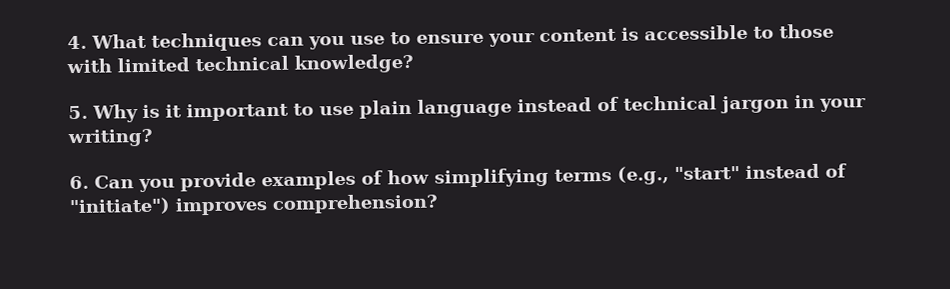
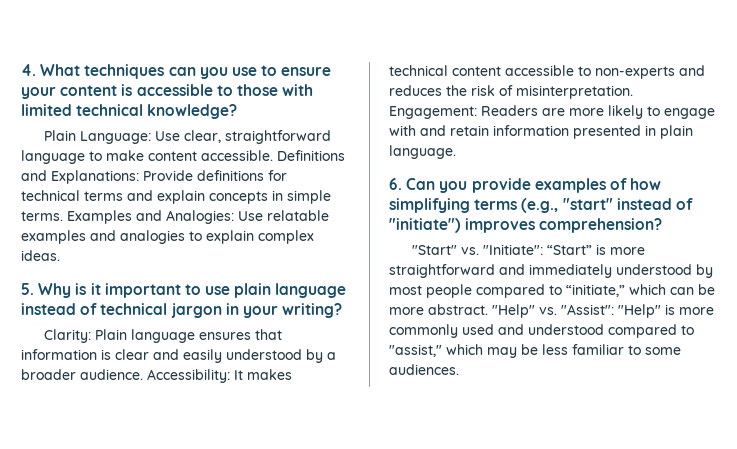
+ Plain Language: Use clear, straightforward language to make content accessible. Definitions and Explanations: Provide definitions for technical terms and explain concepts in simple terms. Examples and Analogies: Use relatable examples and analogies to explain complex ideas.
+ Clarity: Plain language ensures that information is clear and easily understood by a broader audience. Accessibility: It makes technical content accessible to non-experts and reduces the risk of misinterpretation. Engagement: Readers are more likely to engage with and retain information presented in plain language.
+ "Start" vs. "Initiate": “Start” is more straightforward and immediately understood by most people compared to “initiate,” which can be more abstract. "Help" vs. "Assist": "Help" is more commonly used and understood compared to "assist," which may be less familiar to some audiences.

